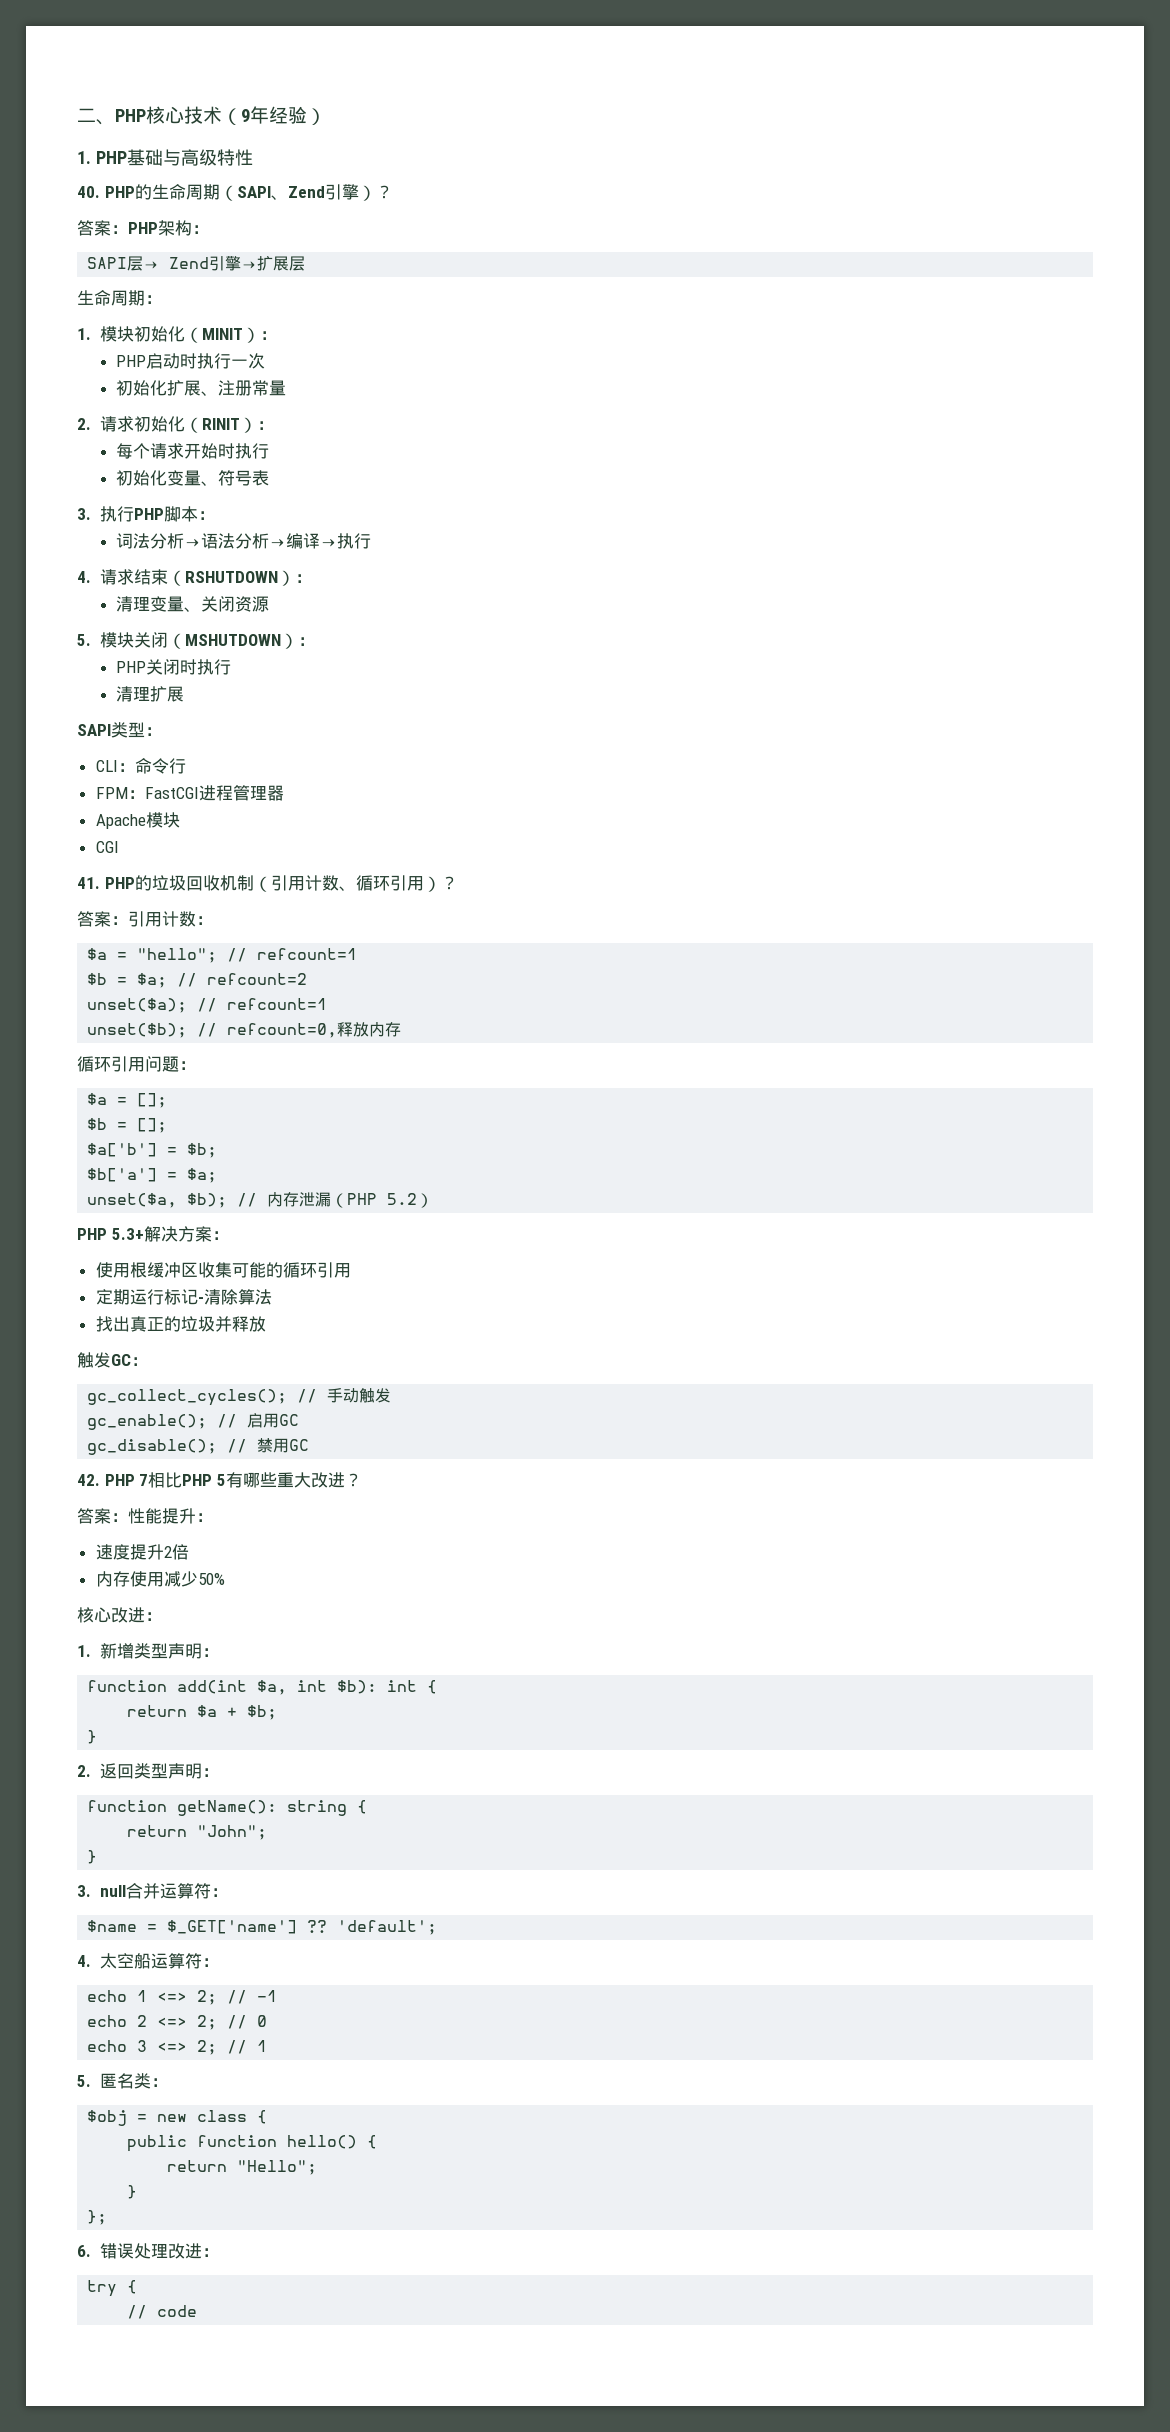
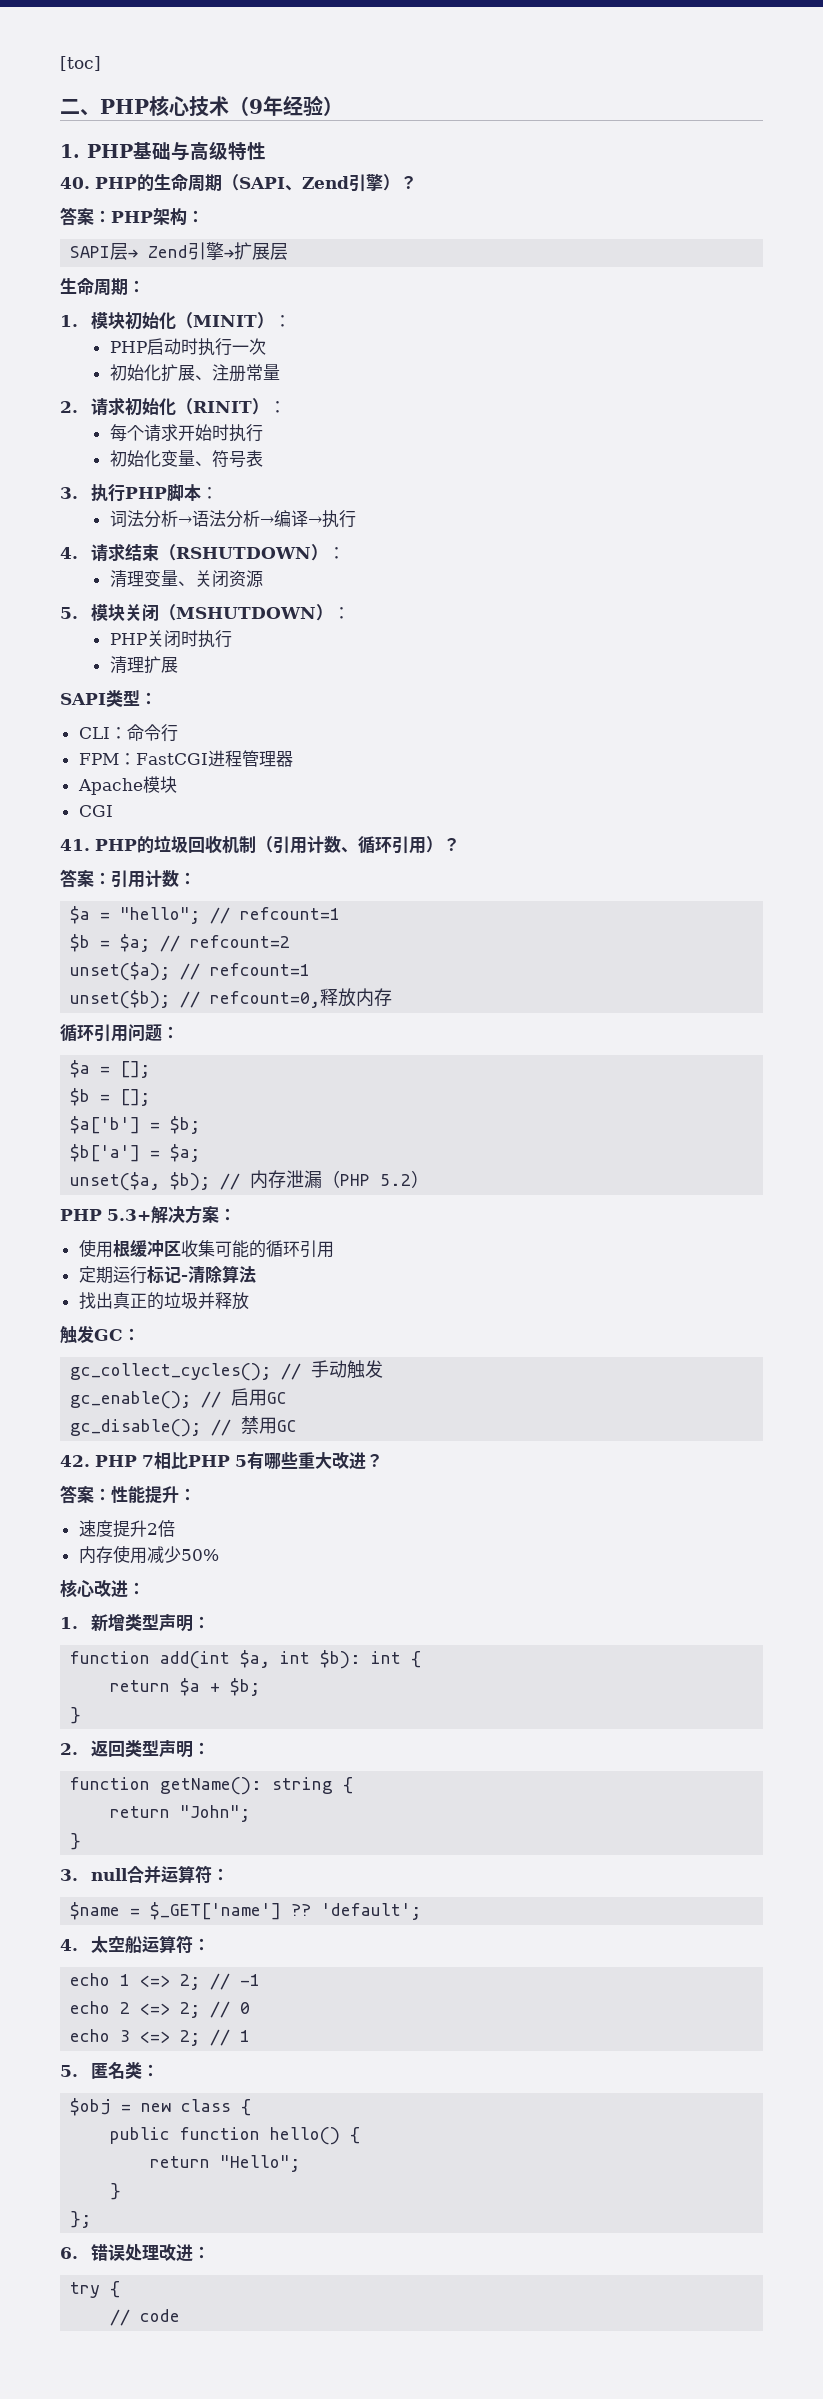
+ [toc]

